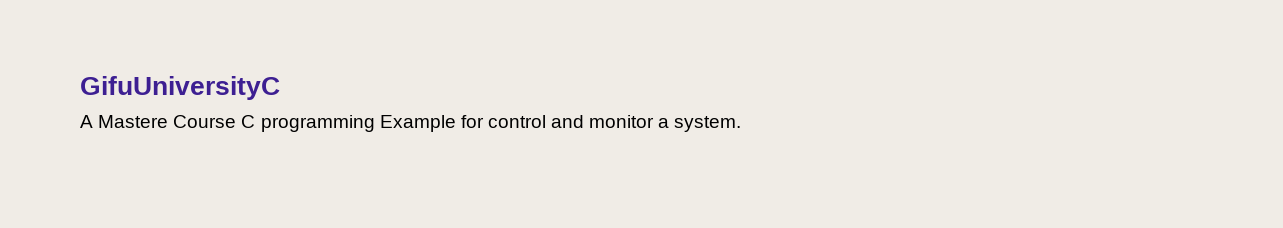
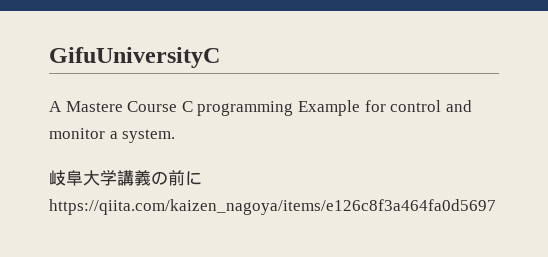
+ 岐阜大学講義の前にhttps://qiita.com/kaizen_nagoya/items/e126c8f3a464fa0d5697

